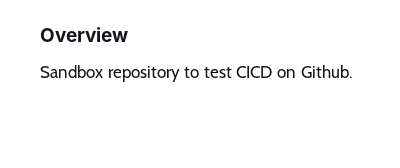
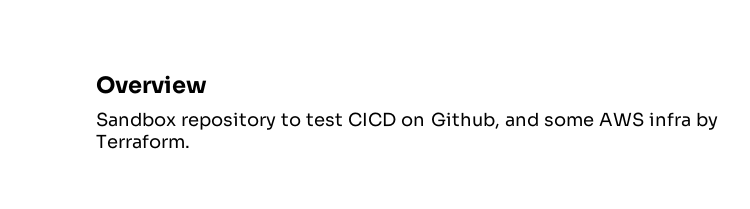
- Sandbox repository to test CICD on Github.
+ Sandbox repository to test CICD on Github, and some AWS infra by Terraform.

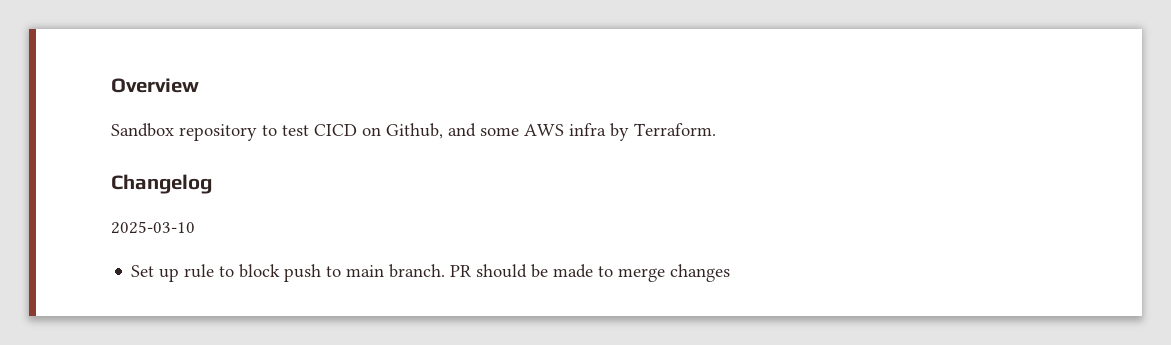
+ Changelog
+ 2025-03-10
+ Set up rule to block push to main branch. PR should be made to merge changes

